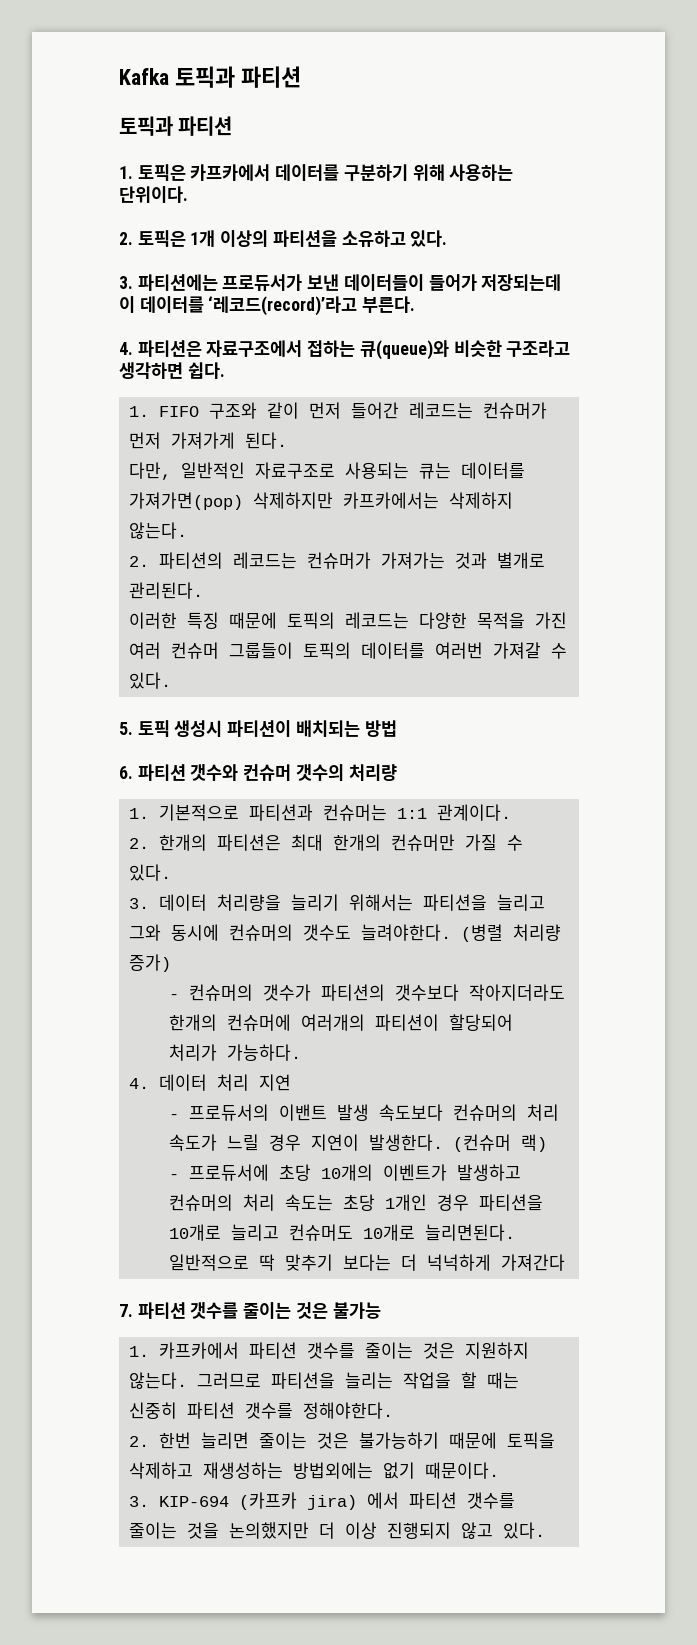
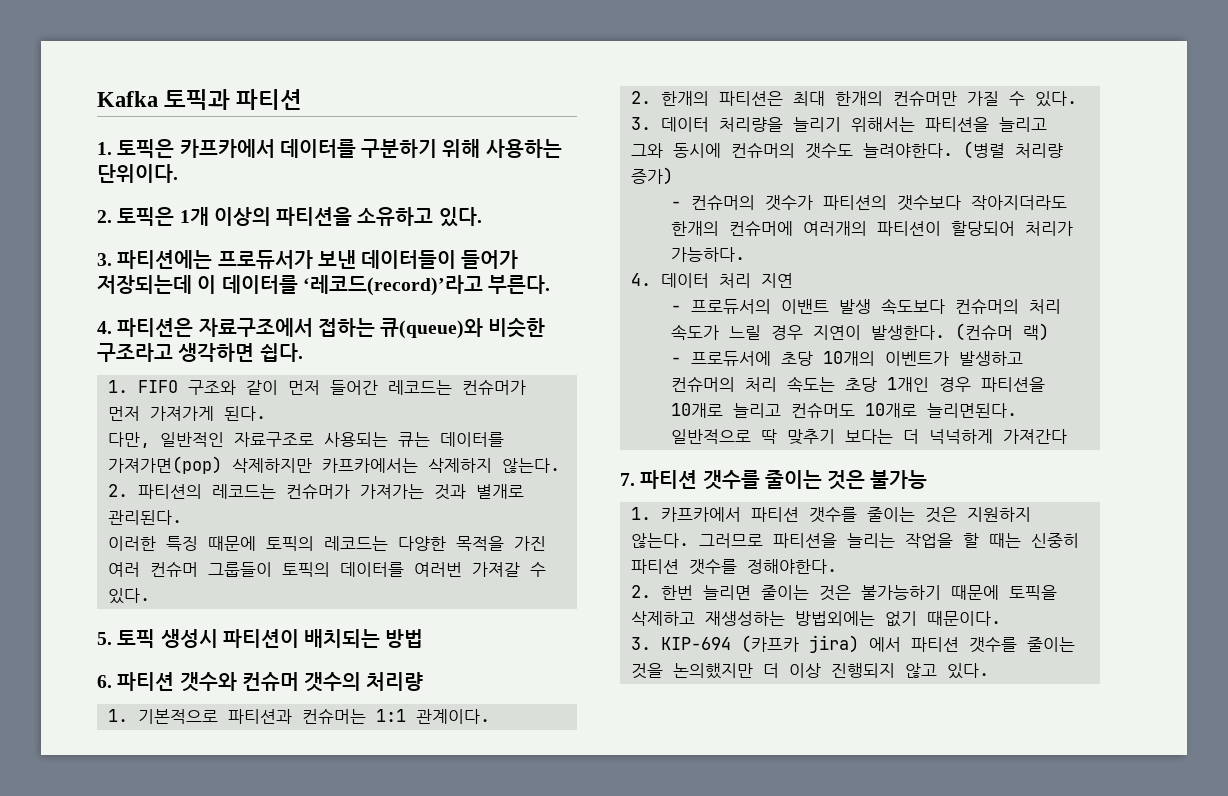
  Kafka 토픽과 파티션
- 토픽과 파티션

